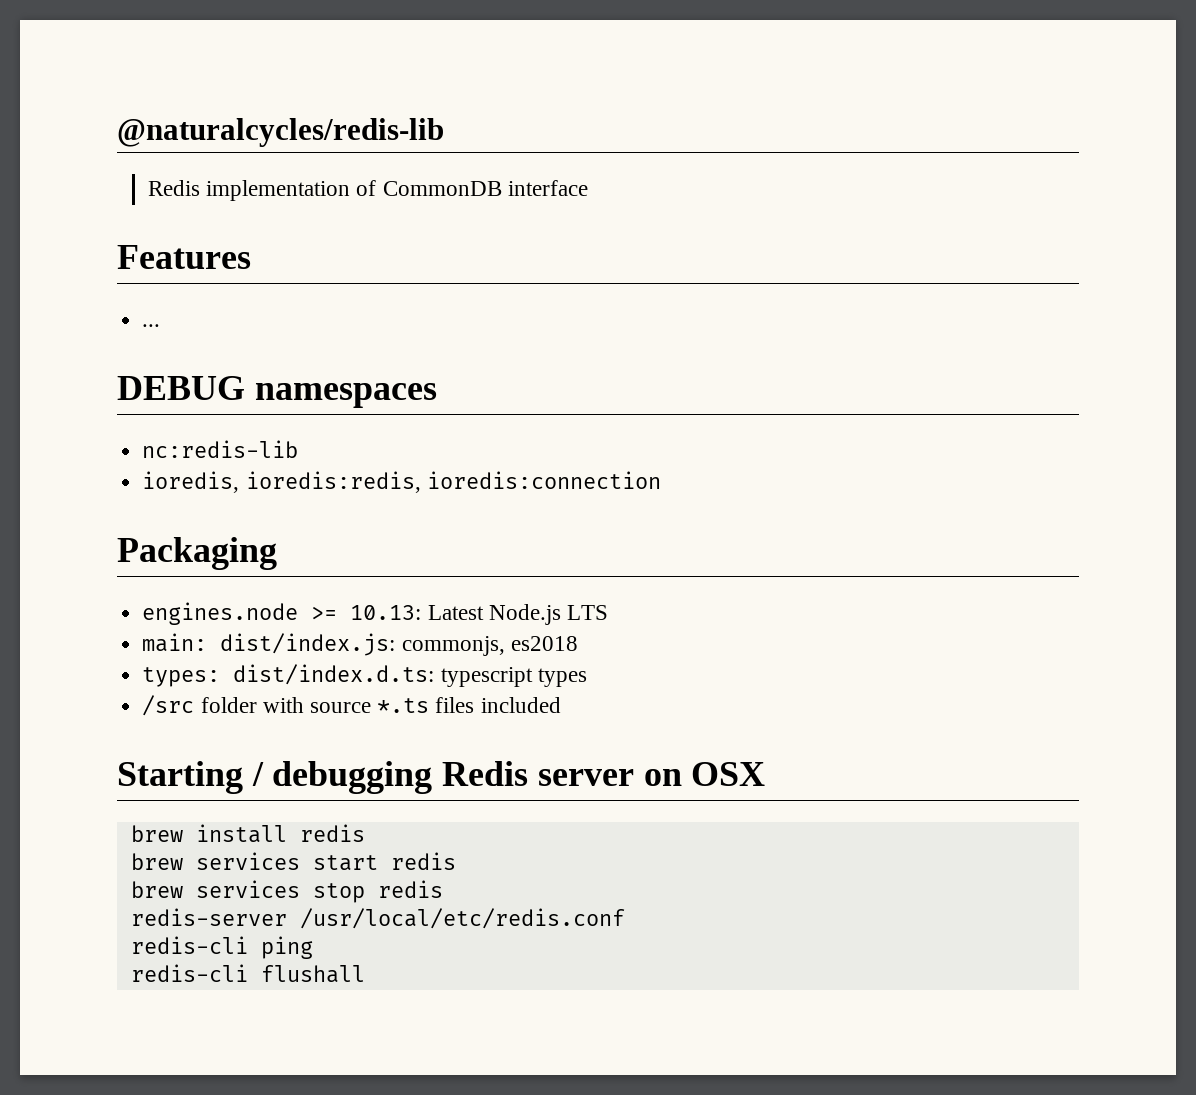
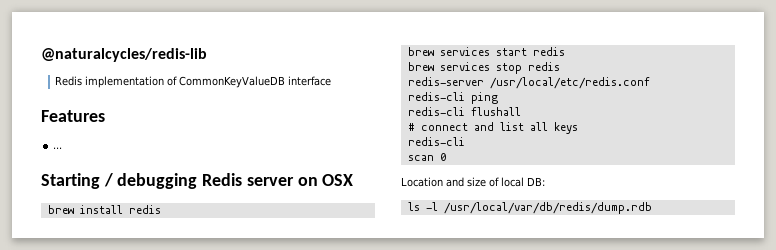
- Redis implementation of CommonDB interface
+ Redis implementation of CommonKeyValueDB interface
- DEBUG namespaces
- nc:redis-lib
- ioredis, ioredis:redis, ioredis:connection
- Packaging
- engines.node >= 10.13: Latest Node.js LTS
- main: dist/index.js: commonjs, es2018
- types: dist/index.d.ts: typescript types
- /src folder with source *.ts files included
+ # connect and list all keys
+ redis-cli
+ scan 0
+ Location and size of local DB:
+ ls -l /usr/local/var/db/redis/dump.rdb

